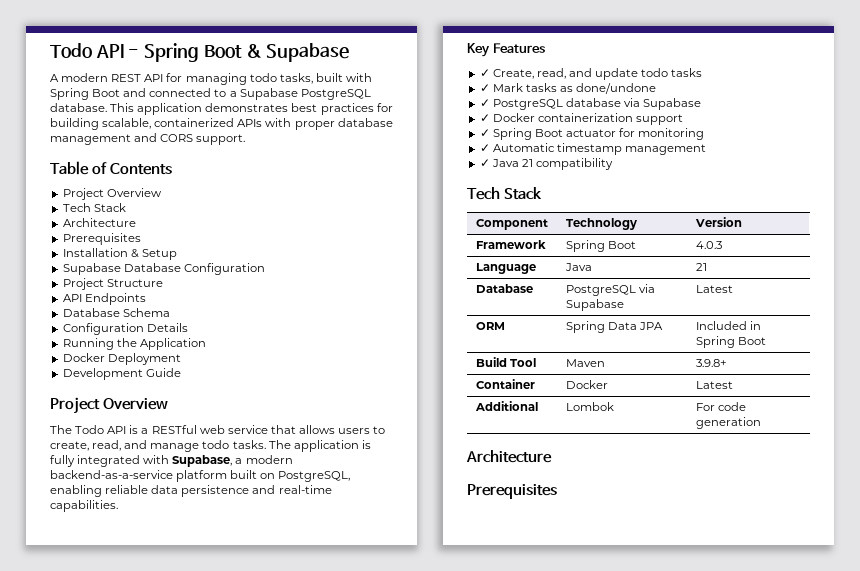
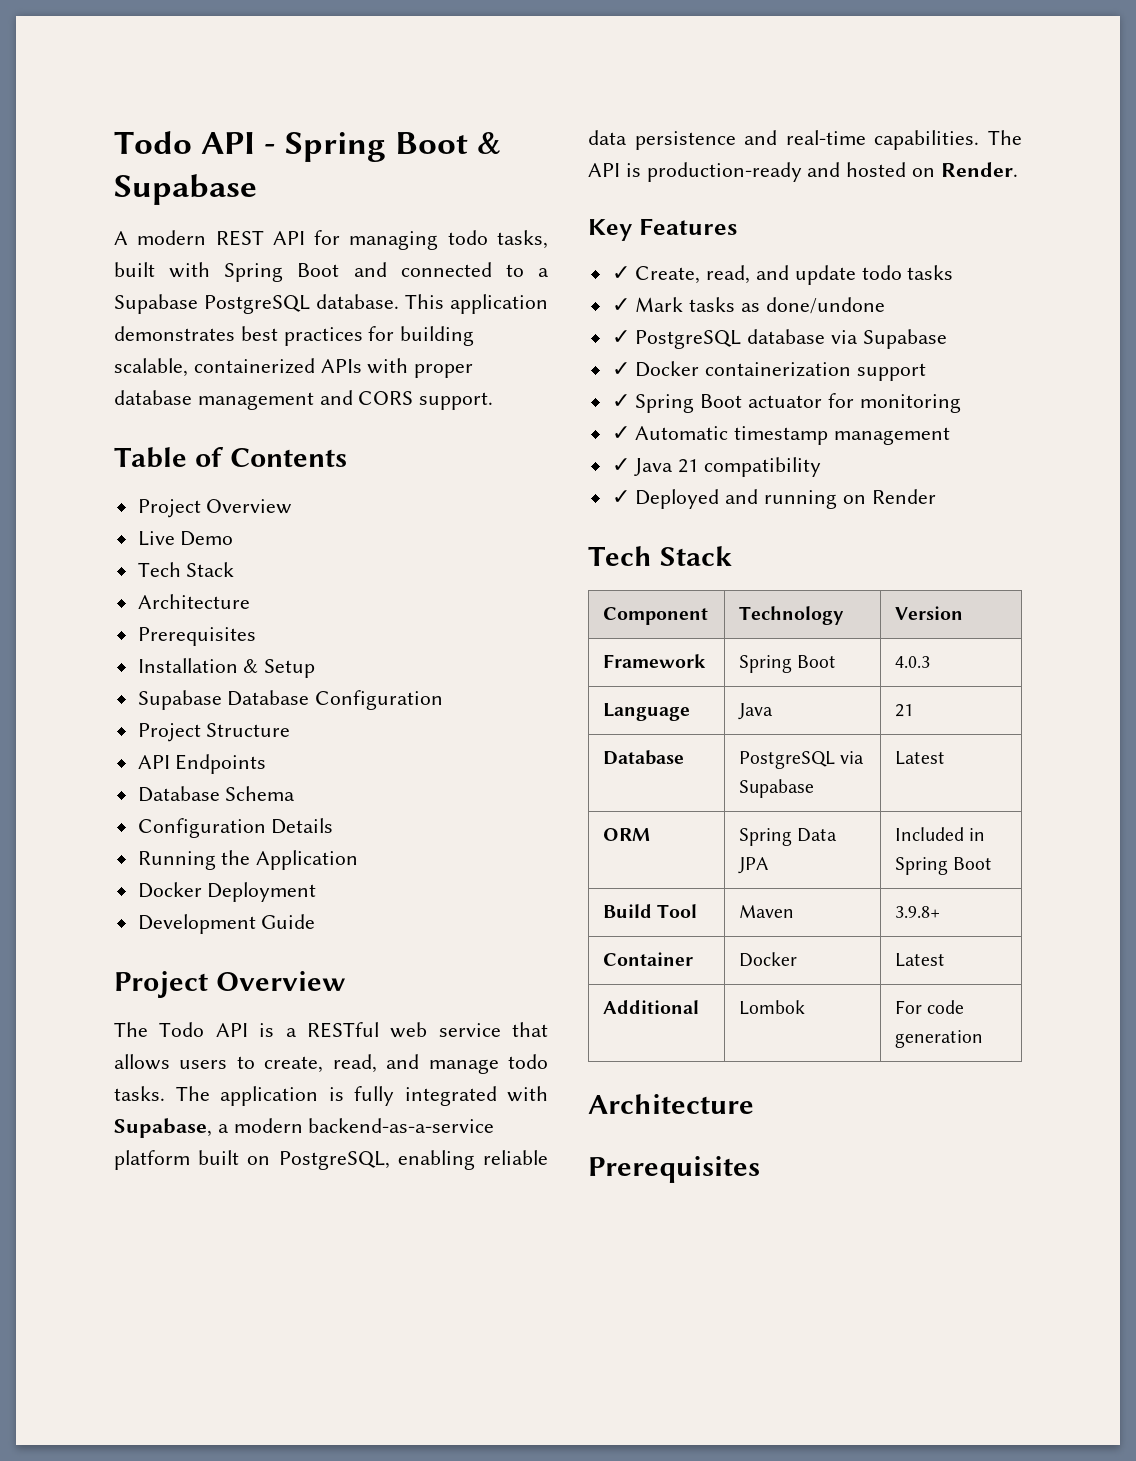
+ Live Demo
+ The API is production-ready and hosted on Render.
+ ✓ Deployed and running on Render

